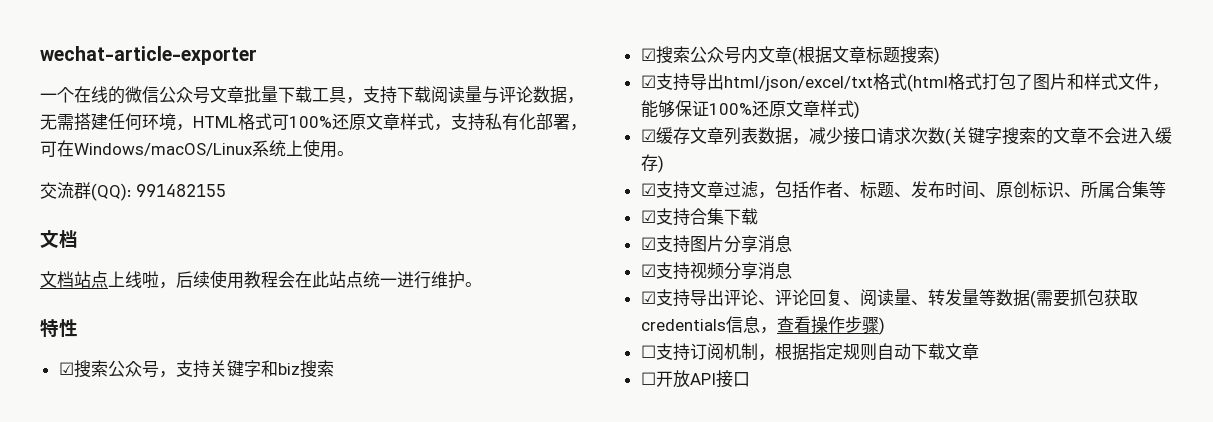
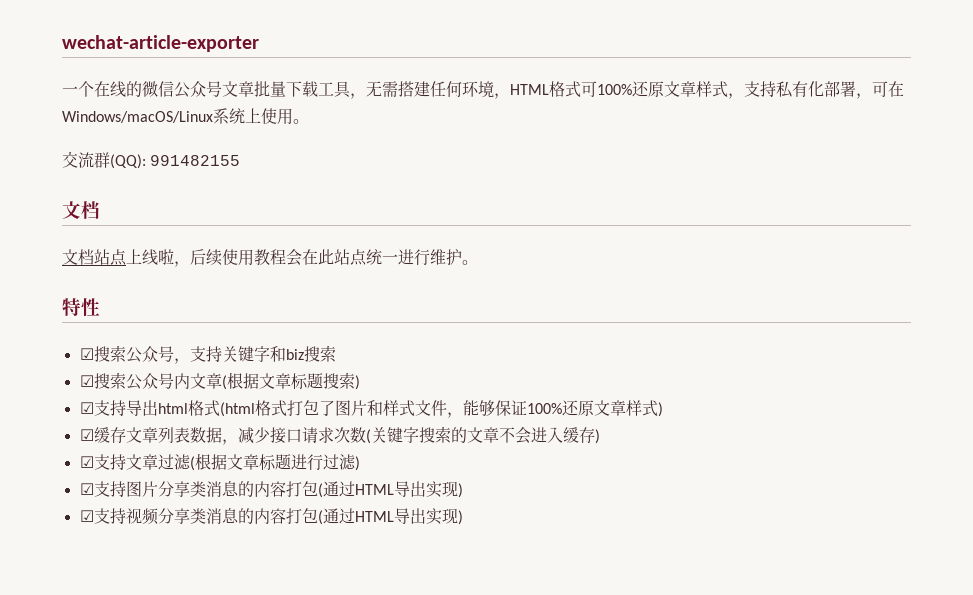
- 一个在线的微信公众号文章批量下载工具，支持下载阅读量与评论数据，无需搭建任何环境，HTML格式可100%还原文章样式，支持私有化部署，可在Windows/macOS/Linux系统上使用。
+ 一个在线的微信公众号文章批量下载工具，无需搭建任何环境，HTML格式可100%还原文章样式，支持私有化部署，可在Windows/macOS/Linux系统上使用。
- ☑支持导出html/json/excel/txt格式(html格式打包了图片和样式文件，能够保证100%还原文章样式)
+ ☑支持导出html格式(html格式打包了图片和样式文件，能够保证100%还原文章样式)
- ☑支持文章过滤，包括作者、标题、发布时间、原创标识、所属合集等
- ☑支持合集下载
+ ☑支持文章过滤(根据文章标题进行过滤)
- ☑支持图片分享消息
+ ☑支持图片分享类消息的内容打包(通过HTML导出实现)
- ☑支持视频分享消息
- ☑支持导出评论、评论回复、阅读量、转发量等数据(需要抓包获取credentials信息，查看操作步骤)
- ☐支持订阅机制，根据指定规则自动下载文章
- ☐开放API接口
+ ☑支持视频分享类消息的内容打包(通过HTML导出实现)

